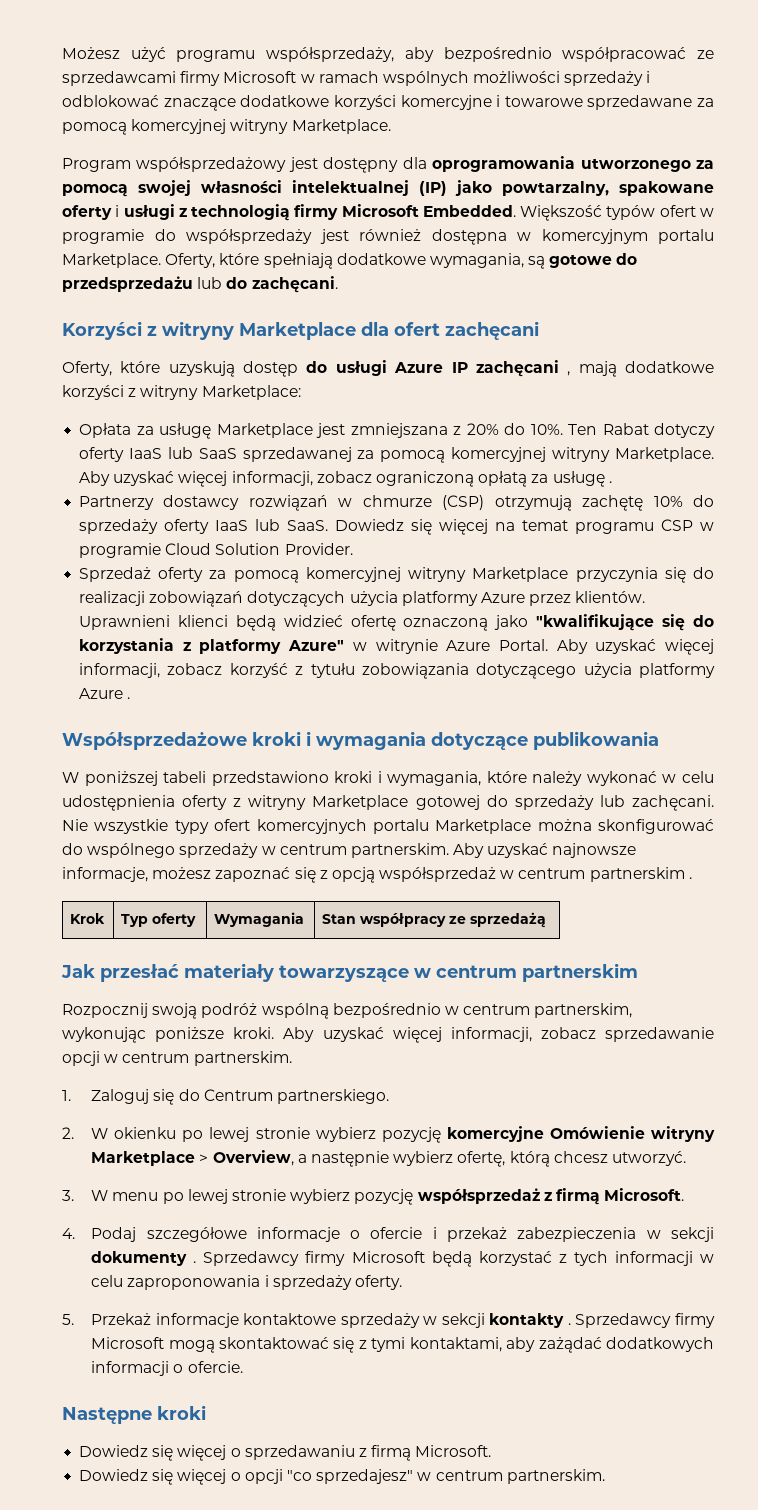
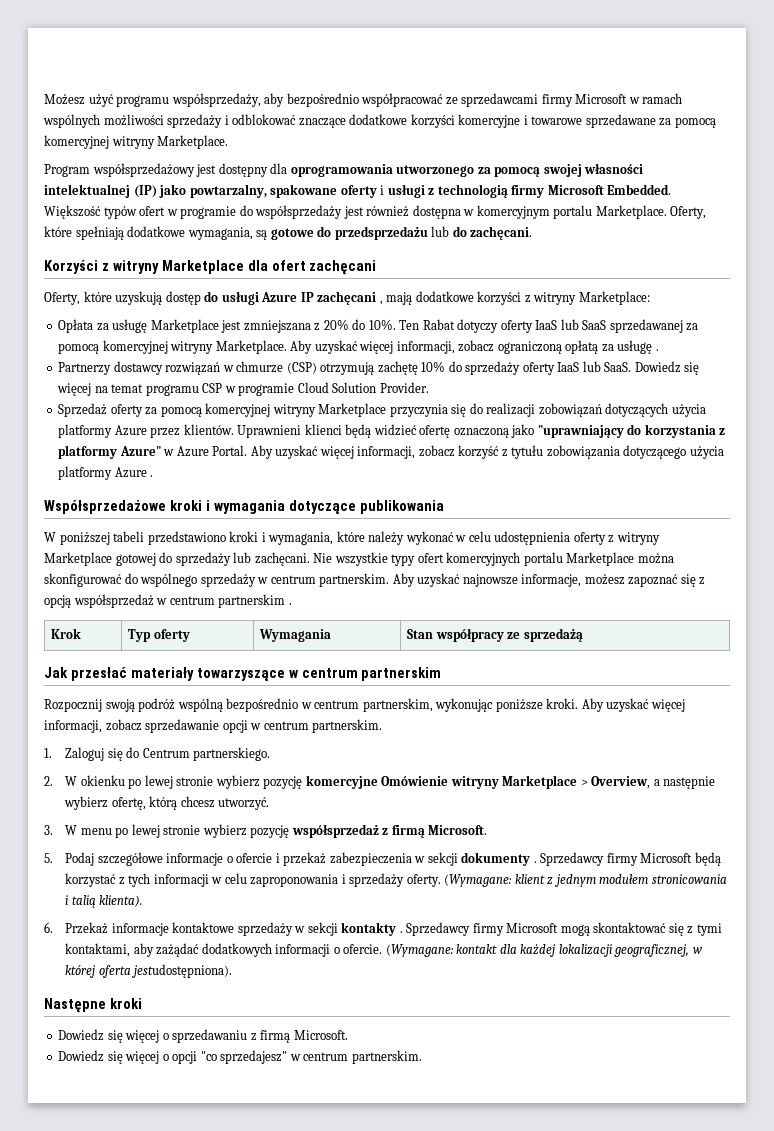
- Uprawnieni klienci będą widzieć ofertę oznaczoną jako "kwalifikujące się do korzystania z platformy Azure" w witrynie Azure Portal.
+ Uprawnieni klienci będą widzieć ofertę oznaczoną jako "uprawniający do korzystania z platformy Azure" w Azure Portal.
- 4. Podaj szczegółowe informacje o ofercie i przekaż zabezpieczenia w sekcji dokumenty .
+ 5. Podaj szczegółowe informacje o ofercie i przekaż zabezpieczenia w sekcji dokumenty .
- Sprzedawcy firmy Microsoft będą korzystać z tych informacji w celu zaproponowania i sprzedaży oferty.
- 5. Przekaż informacje kontaktowe sprzedaży w sekcji kontakty .
+ Sprzedawcy firmy Microsoft będą korzystać z tych informacji w celu zaproponowania i sprzedaży oferty. (Wymagane: klient z jednym modułem stronicowania i talią klienta).
+ 6. Przekaż informacje kontaktowe sprzedaży w sekcji kontakty .
+ (Wymagane: kontakt dla każdej lokalizacji geograficznej, w której oferta jestudostępniona).

